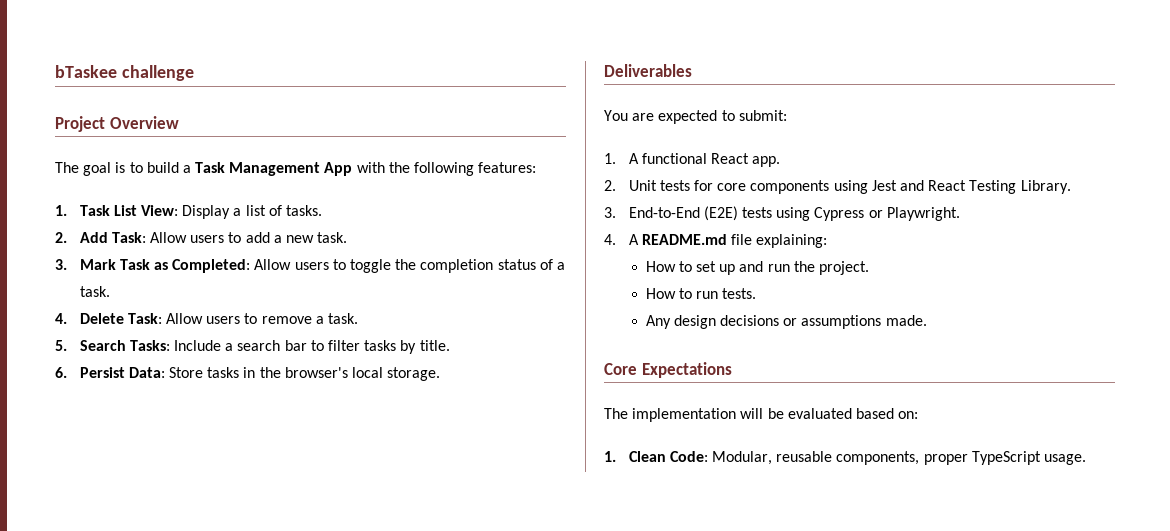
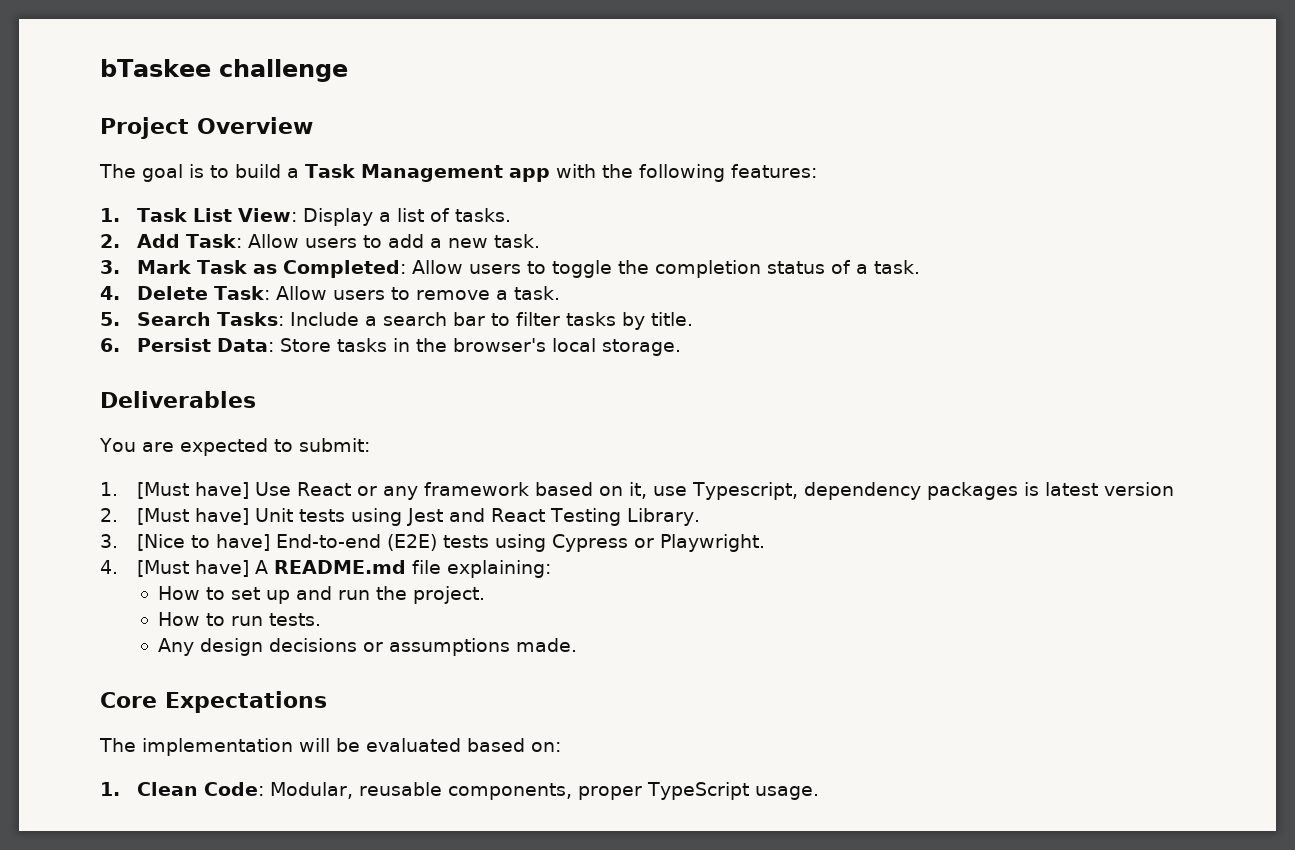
- The goal is to build a Task Management App with the following features:
+ The goal is to build a Task Management app with the following features:
- 1. A functional React app.
- 2. Unit tests for core components using Jest and React Testing Library.
+ 1. [Must have] Use React or any framework based on it, use Typescript, dependency packages is latest version
+ 2. [Must have] Unit tests using Jest and React Testing Library.
- 3. End-to-End (E2E) tests using Cypress or Playwright.
+ 3. [Nice to have] End-to-end (E2E) tests using Cypress or Playwright.
- 4. A README.md file explaining:
+ 4. [Must have] A README.md file explaining:

